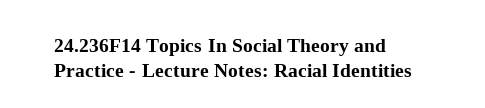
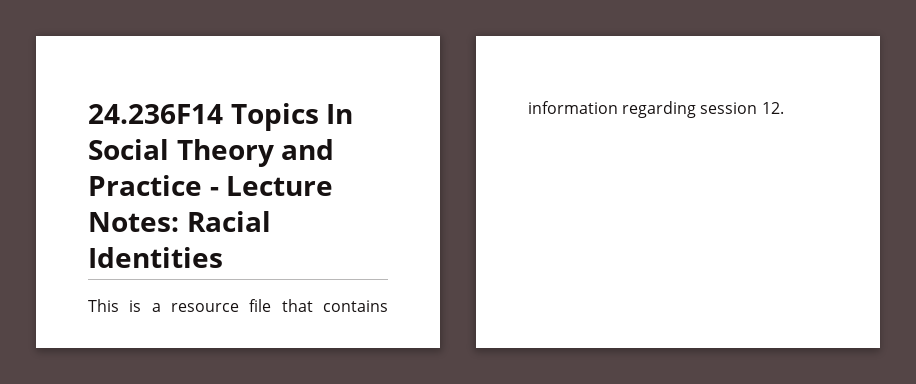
+ This is a resource file that contains information regarding session 12.

